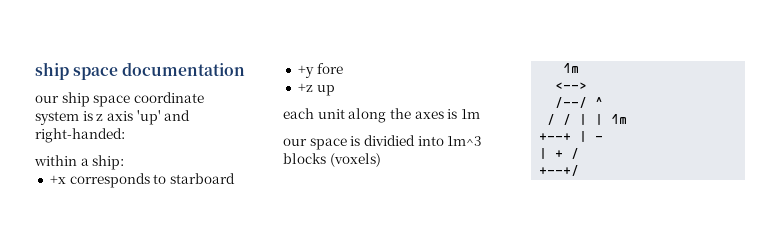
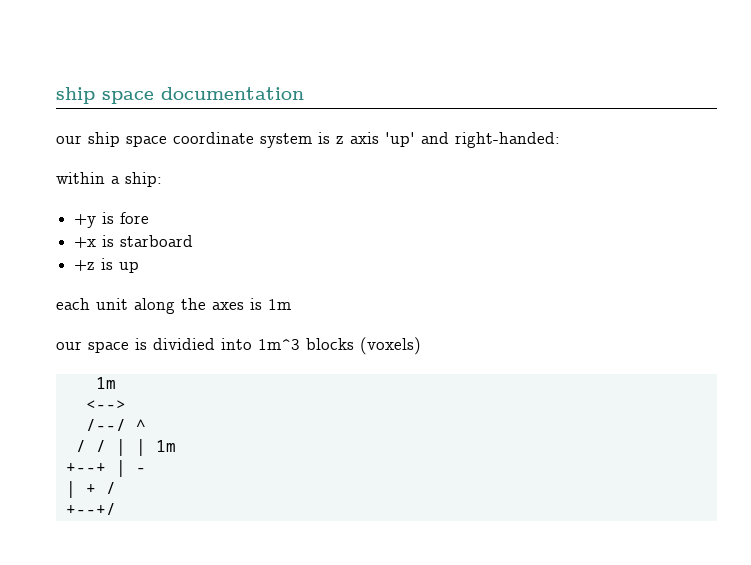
+ +y is fore
- +x corresponds to starboard
+ +x is starboard
- +y fore
- +z up
+ +z is up

